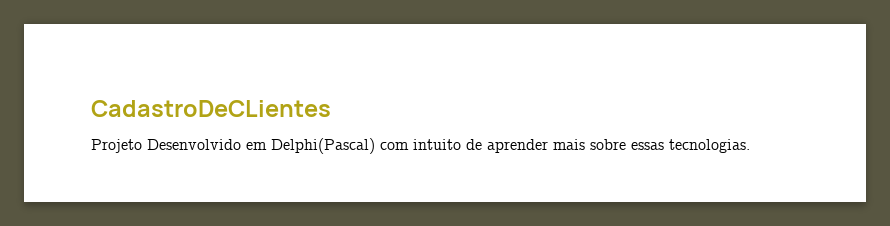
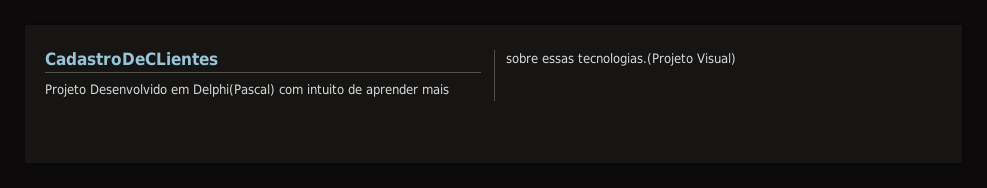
- Projeto Desenvolvido em Delphi(Pascal) com intuito de aprender mais sobre essas tecnologias.
+ Projeto Desenvolvido em Delphi(Pascal) com intuito de aprender mais sobre essas tecnologias.(Projeto Visual)

